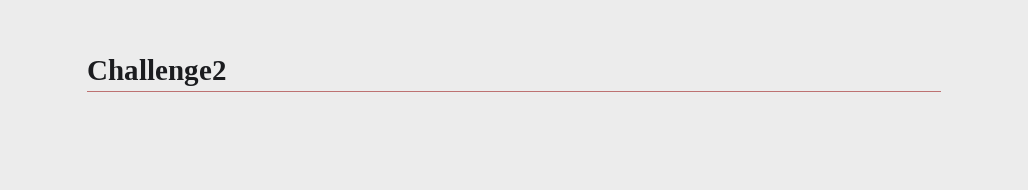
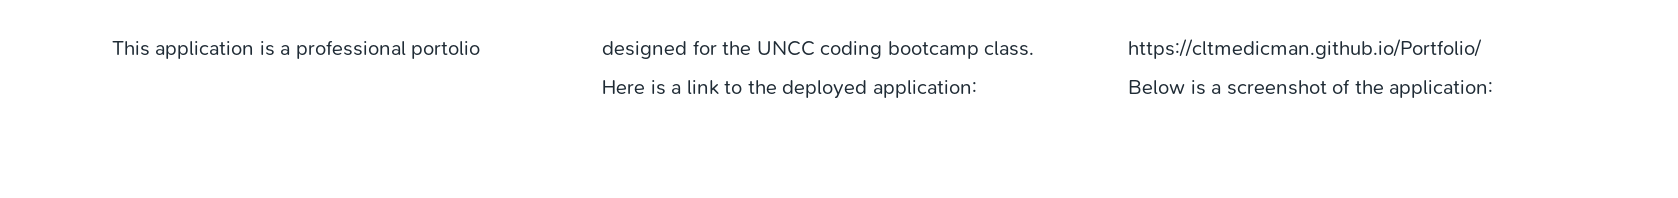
- Challenge2
+ This application is a professional portolio designed for the UNCC coding bootcamp class.
+ Here is a link to the deployed application: https://cltmedicman.github.io/Portfolio/
+ Below is a screenshot of the application:

